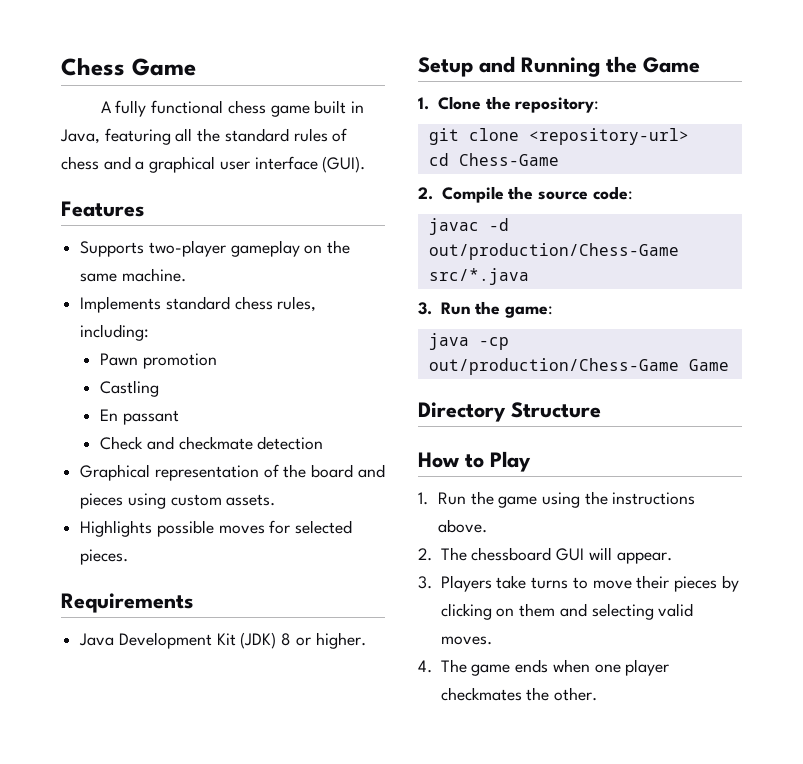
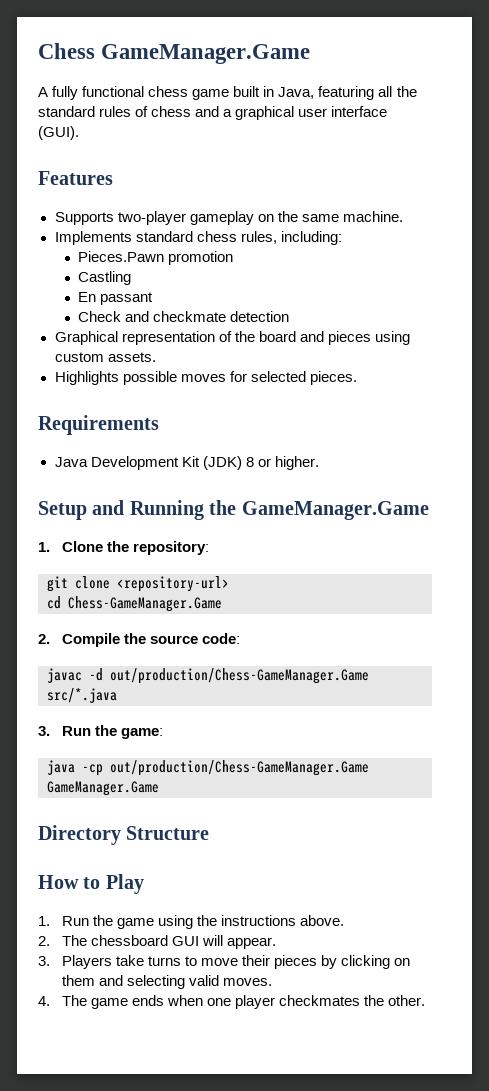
- Chess Game
+ Chess GameManager.Game
- Pawn promotion
+ Pieces.Pawn promotion
- Setup and Running the Game
+ Setup and Running the GameManager.Game
- cd Chess-Game
+ cd Chess-GameManager.Game
- javac -d out/production/Chess-Game src/*.java
+ javac -d out/production/Chess-GameManager.Game src/*.java
- java -cp out/production/Chess-Game Game
+ java -cp out/production/Chess-GameManager.Game GameManager.Game

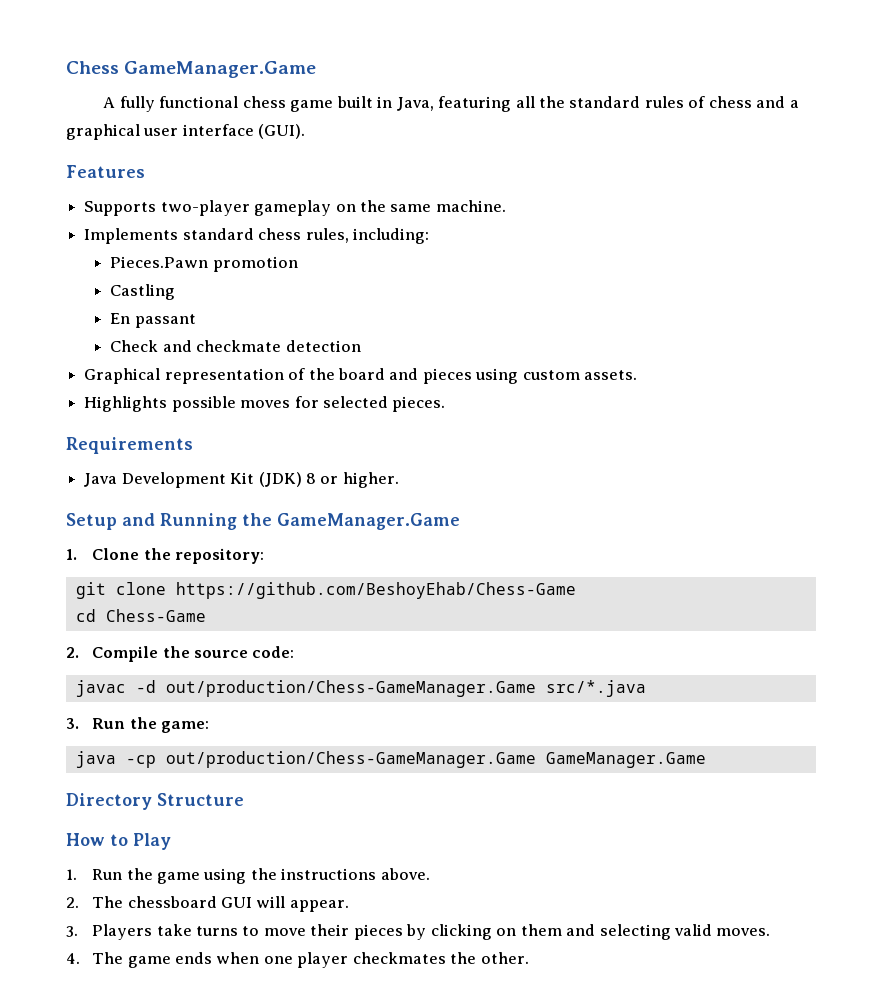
- git clone <repository-url>
+ git clone https://github.com/BeshoyEhab/Chess-Game
- cd Chess-GameManager.Game
+ cd Chess-Game

